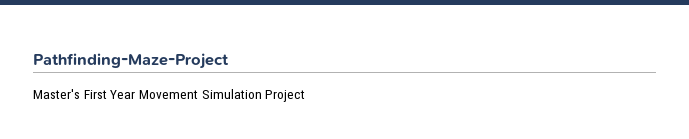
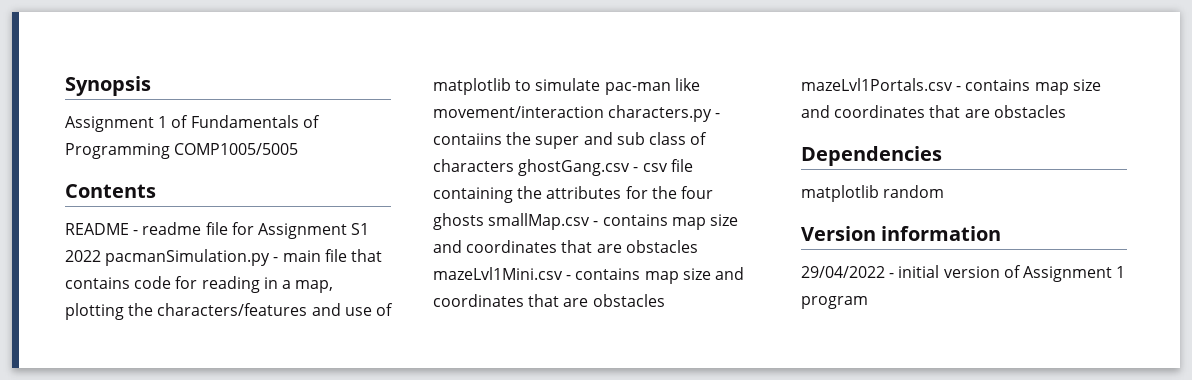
- Pathfinding-Maze-Project
- Master's First Year Movement Simulation Project
+ Synopsis
+ Assignment 1 of Fundamentals of Programming COMP1005/5005
+ Contents
+ README - readme file for Assignment S1 2022 pacmanSimulation.py - main file that contains code for reading in a map, plotting the characters/features and use of matplotlib to simulate pac-man like movement/interaction characters.py - contaiins the super and sub class of characters ghostGang.csv - csv file containing the attributes for the four ghosts smallMap.csv - contains map size and coordinates that are obstacles mazeLvl1Mini.csv - contains map size and coordinates that are obstacles mazeLvl1Portals.csv - contains map size and coordinates that are obstacles
+ Dependencies
+ matplotlib random
+ Version information
+ 29/04/2022 - initial version of Assignment 1 program

